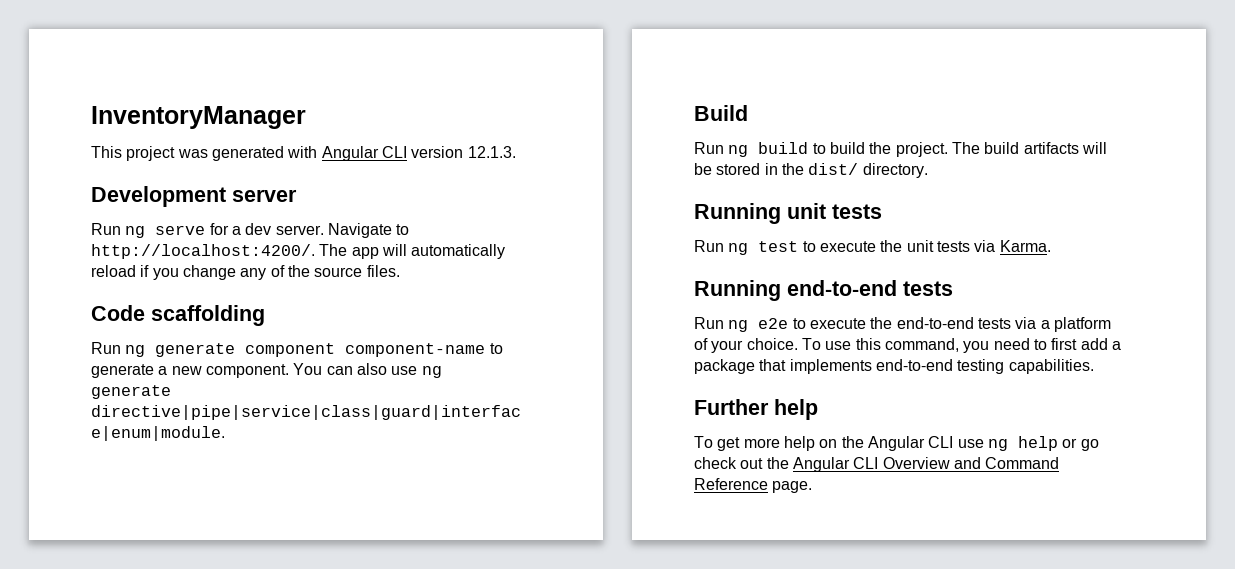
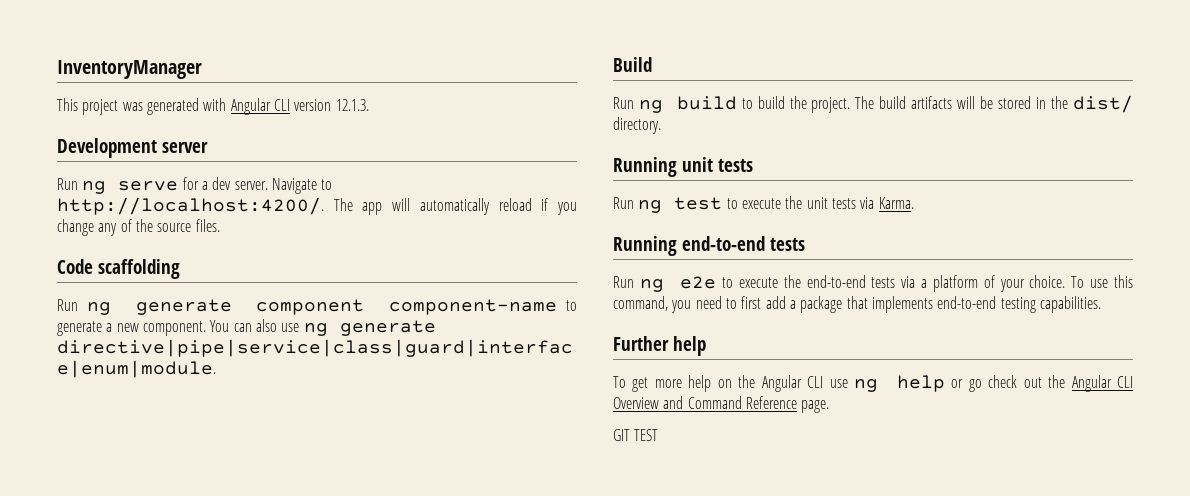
+ GIT TEST

